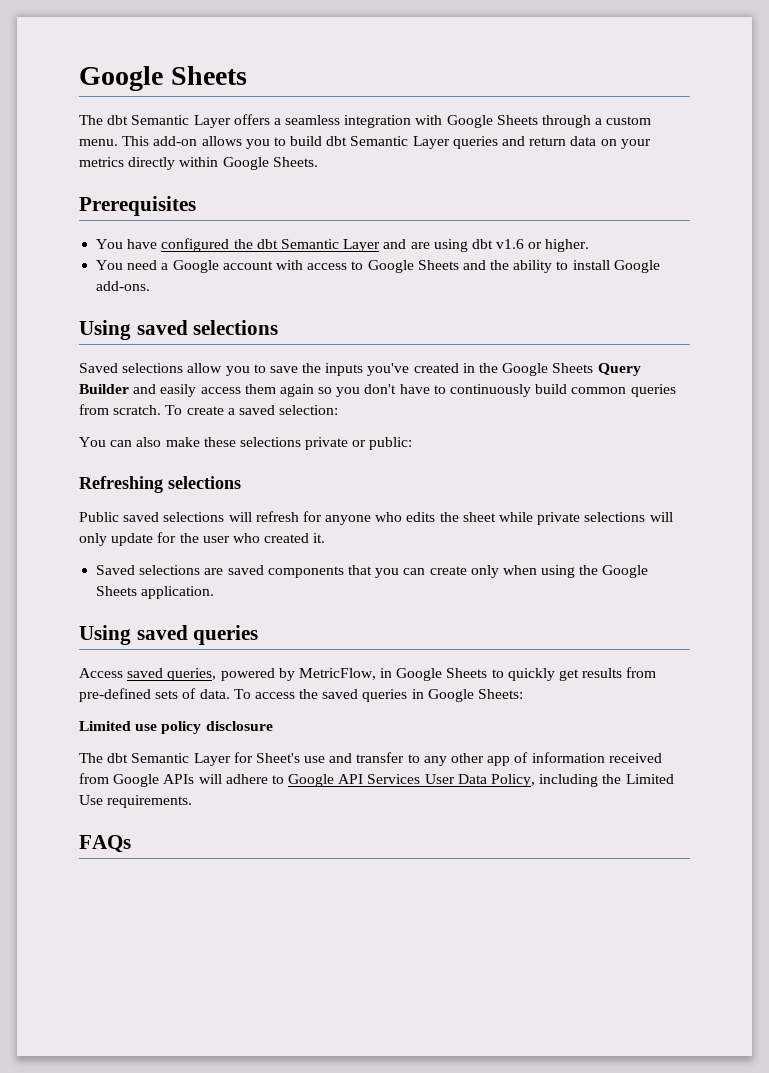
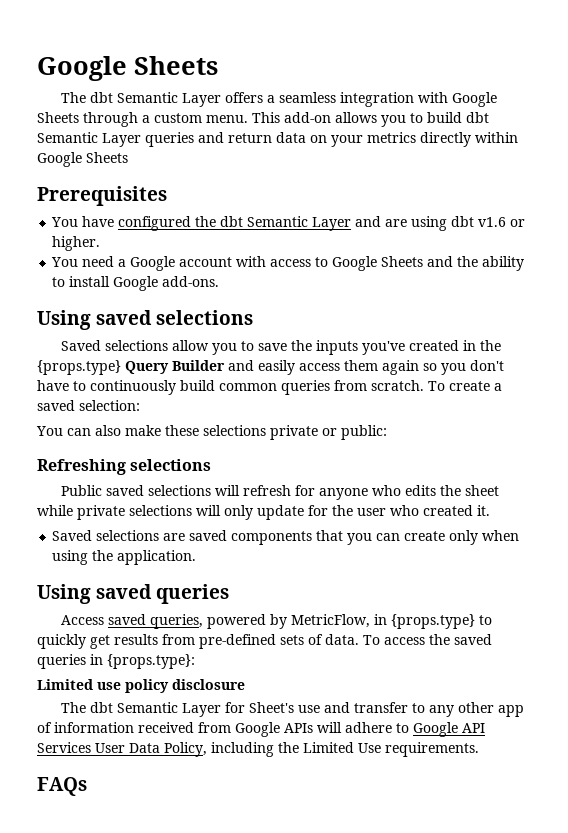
- This add-on allows you to build dbt Semantic Layer queries and return data on your metrics directly within Google Sheets.
+ This add-on allows you to build dbt Semantic Layer queries and return data on your metrics directly within Google Sheets
- Saved selections allow you to save the inputs you've created in the Google Sheets Query Builder and easily access them again so you don't have to continuously build common queries from scratch.
+ Saved selections allow you to save the inputs you've created in the {props.type} Query Builder and easily access them again so you don't have to continuously build common queries from scratch.
- Saved selections are saved components that you can create only when using the Google Sheets application.
+ Saved selections are saved components that you can create only when using the application.
- Access saved queries, powered by MetricFlow, in Google Sheets to quickly get results from pre-defined sets of data.
+ Access saved queries, powered by MetricFlow, in {props.type} to quickly get results from pre-defined sets of data.
- To access the saved queries in Google Sheets:
+ To access the saved queries in {props.type}:

